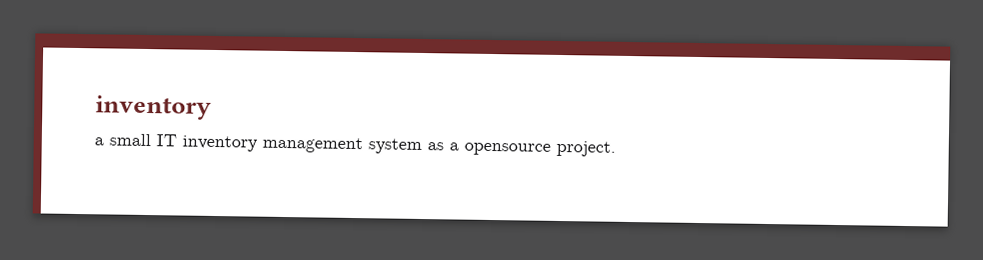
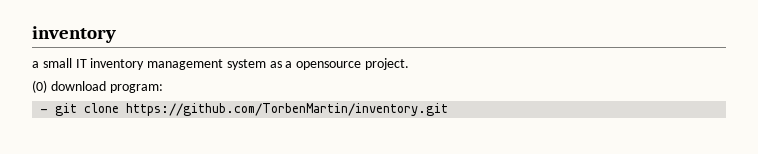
+ (0) download program:
+ - git clone https://github.com/TorbenMartin/inventory.git

